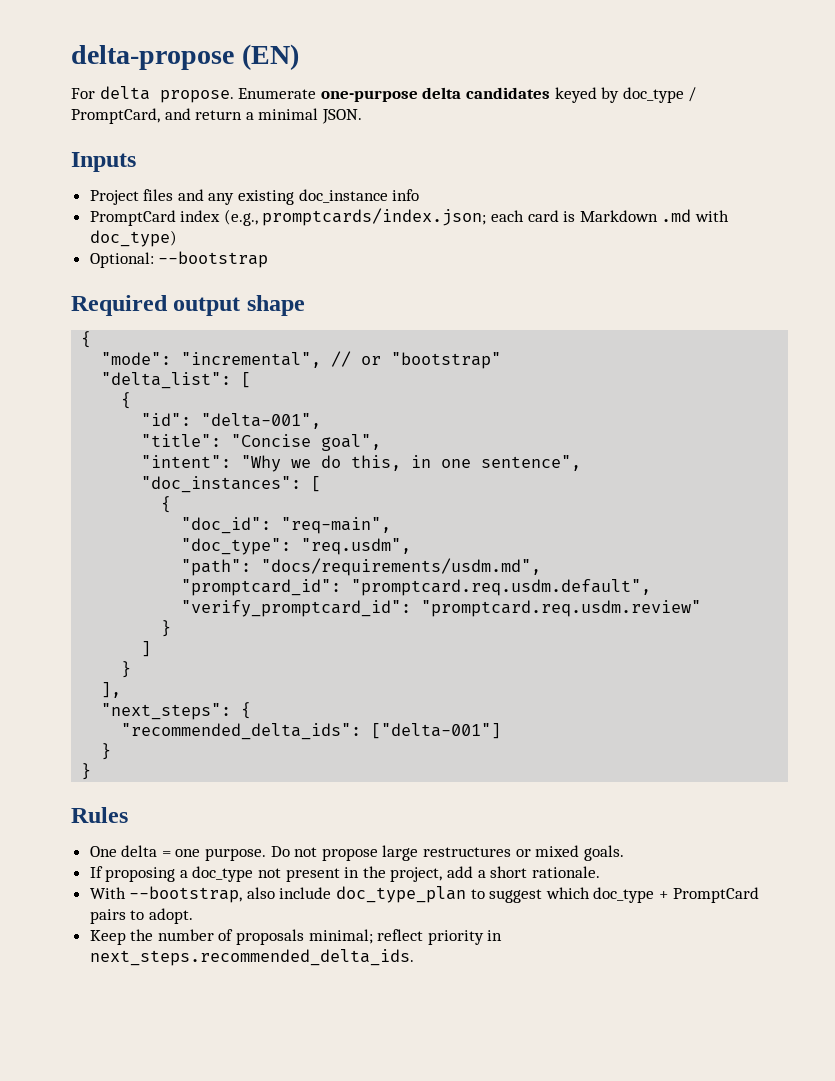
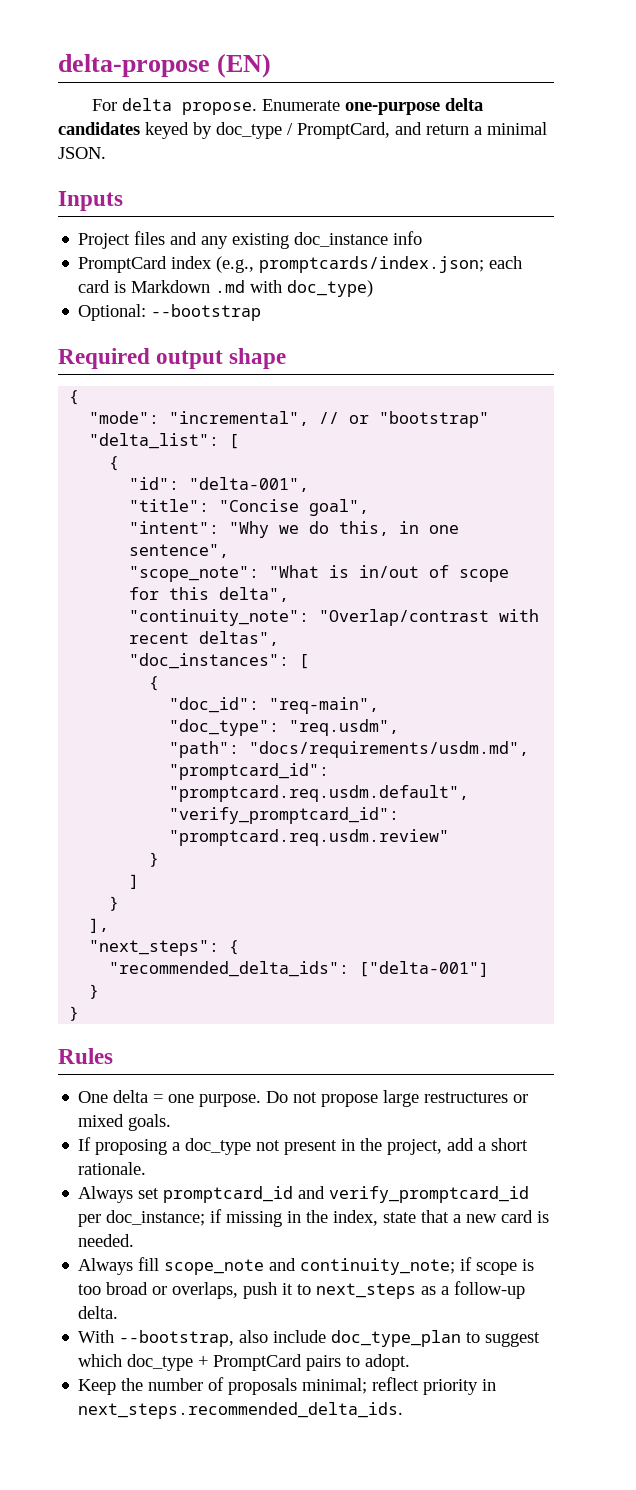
+ "scope_note": "What is in/out of scope for this delta",
+ "continuity_note": "Overlap/contrast with recent deltas",
+ Always set promptcard_id and verify_promptcard_id per doc_instance; if missing in the index, state that a new card is needed.
+ Always fill scope_note and continuity_note; if scope is too broad or overlaps, push it to next_steps as a follow-up delta.

